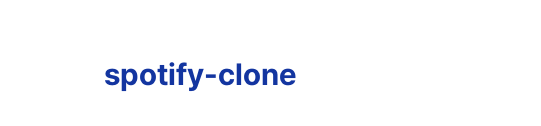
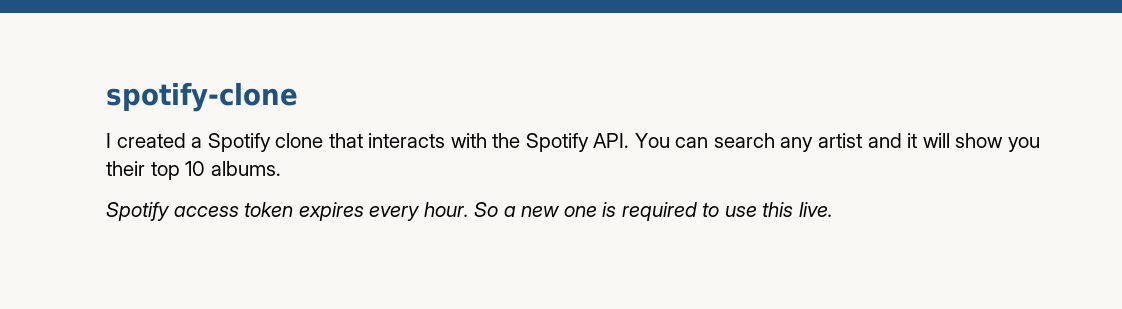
+ I created a Spotify clone that interacts with the Spotify API. You can search any artist and it will show you their top 10 albums.
+ Spotify access token expires every hour. So a new one is required to use this live.

